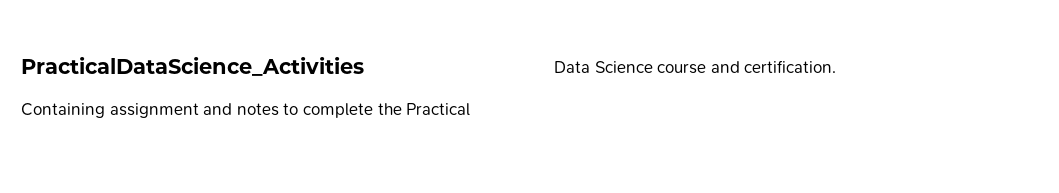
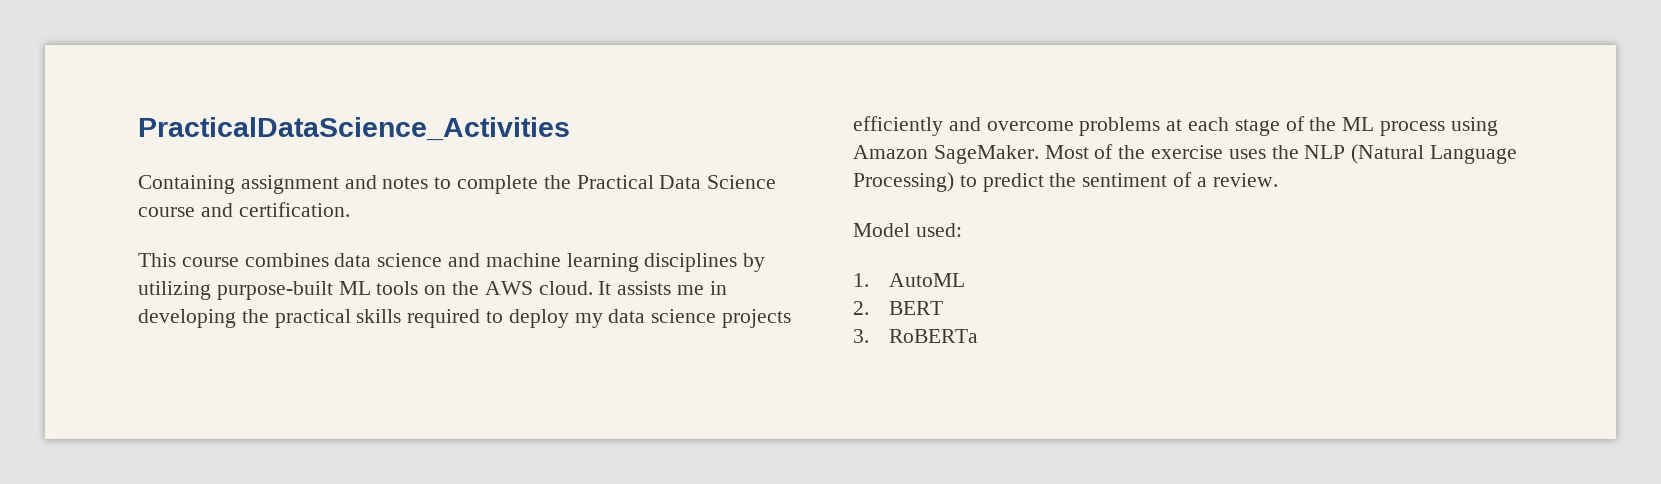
+ This course combines data science and machine learning disciplines by utilizing purpose-built ML tools on the AWS cloud. It assists me in developing the practical skills required to deploy my data science projects efficiently and overcome problems at each stage of the ML process using Amazon SageMaker. Most of the exercise uses the NLP (Natural Language Processing) to predict the sentiment of a review.
+ Model used:
+ 1. AutoML
+ 2. BERT
+ 3. RoBERTa

